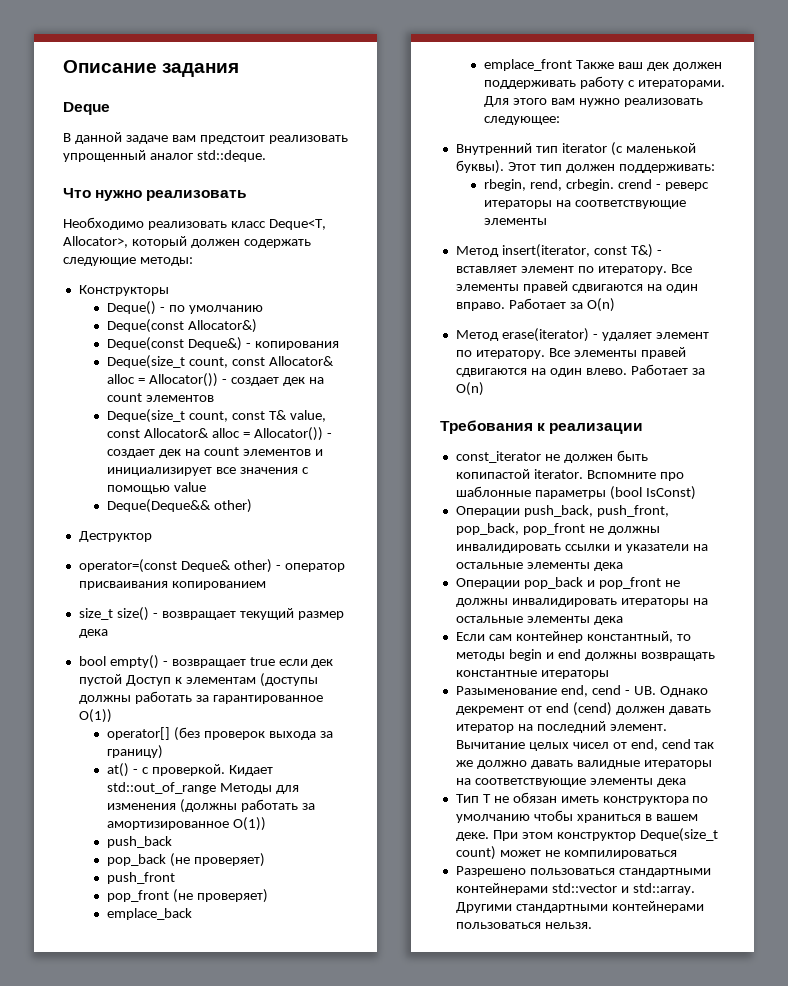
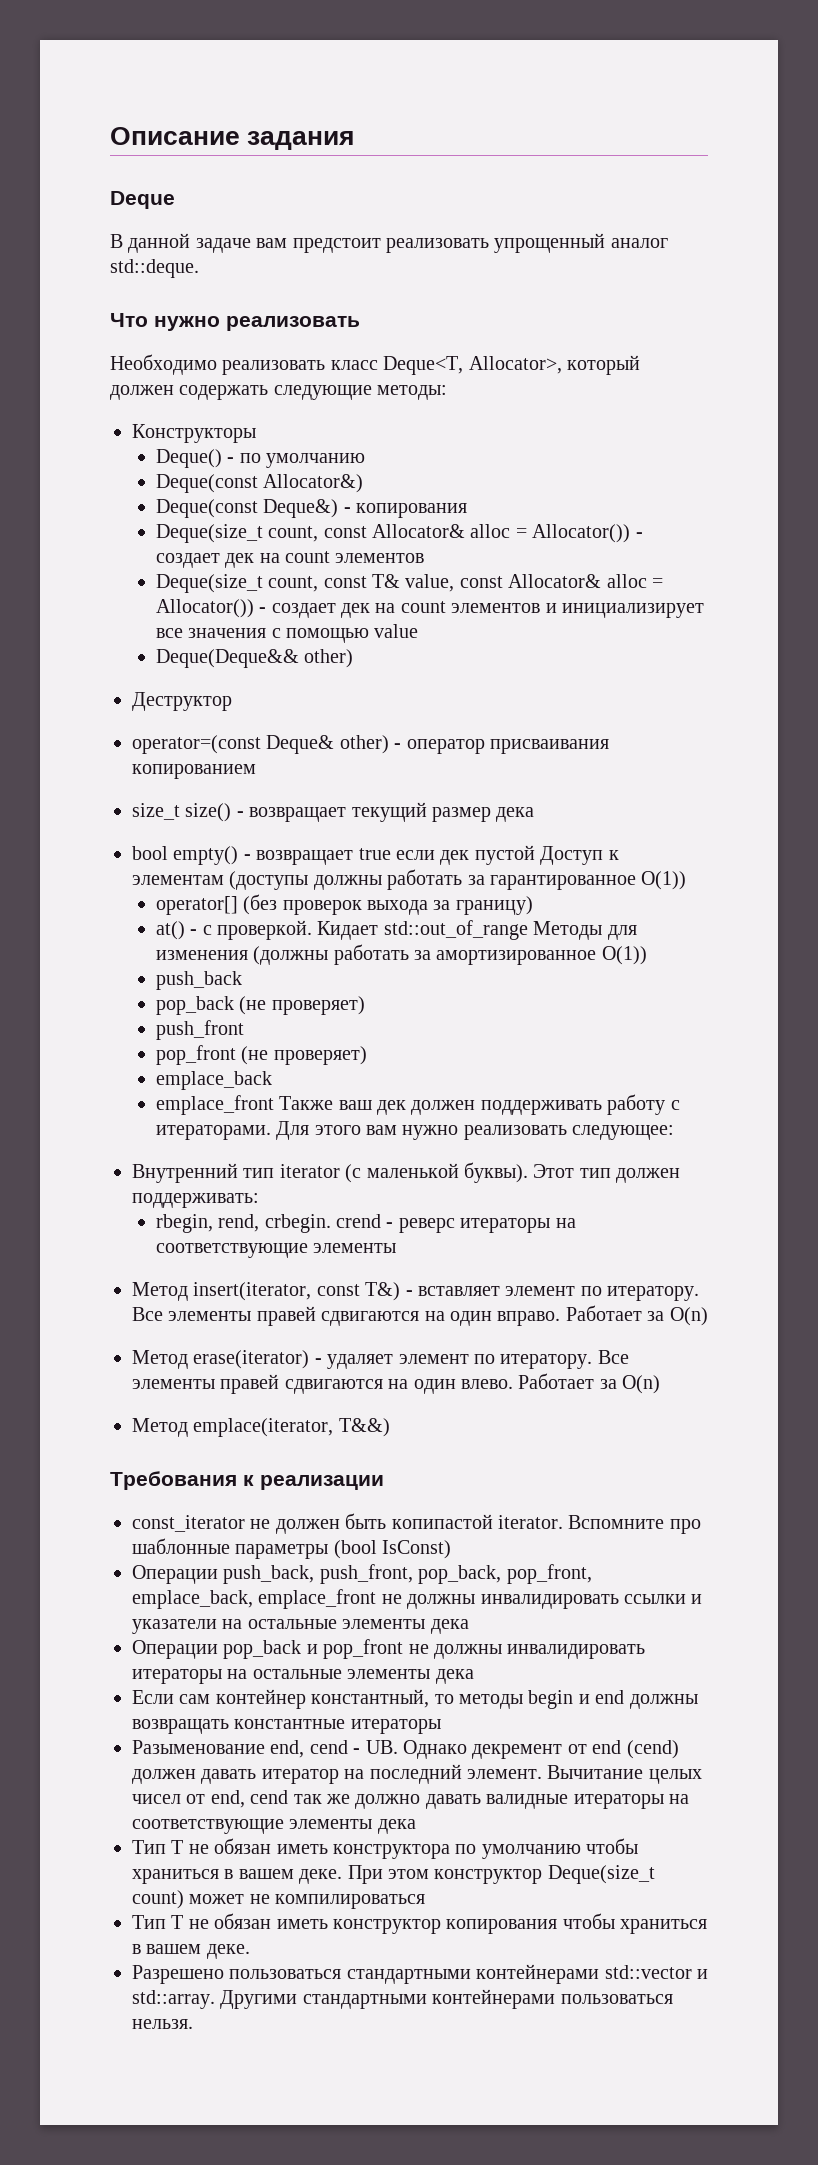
+ Метод emplace(iterator, T&&)
- Операции push_back, push_front, pop_back, pop_front не должны инвалидировать ссылки и указатели на остальные элементы дека
+ Операции push_back, push_front, pop_back, pop_front, emplace_back, emplace_front не должны инвалидировать ссылки и указатели на остальные элементы дека
+ Тип T не обязан иметь конструктор копирования чтобы храниться в вашем деке.

